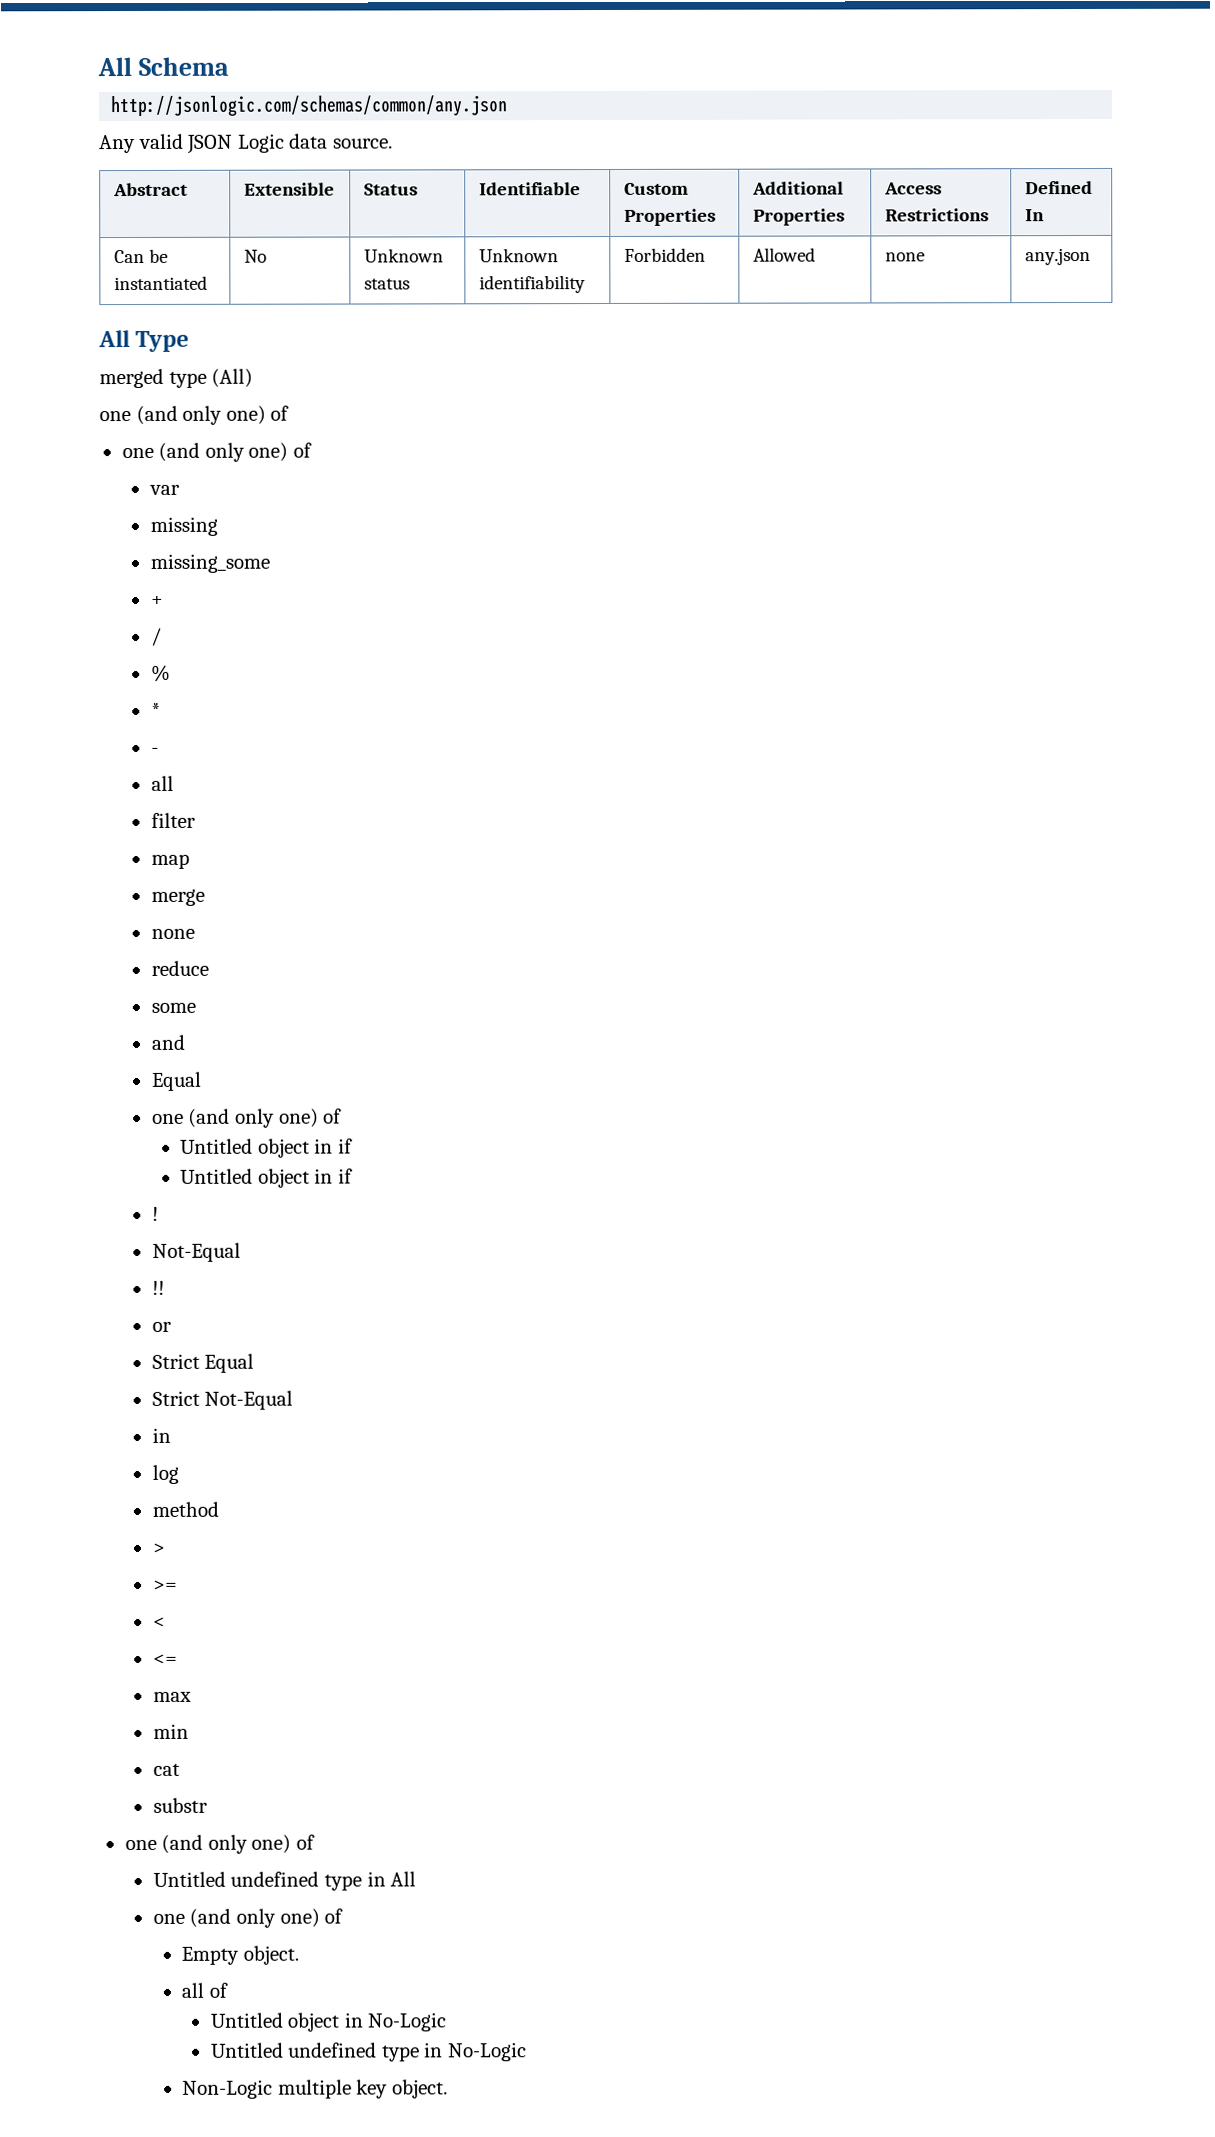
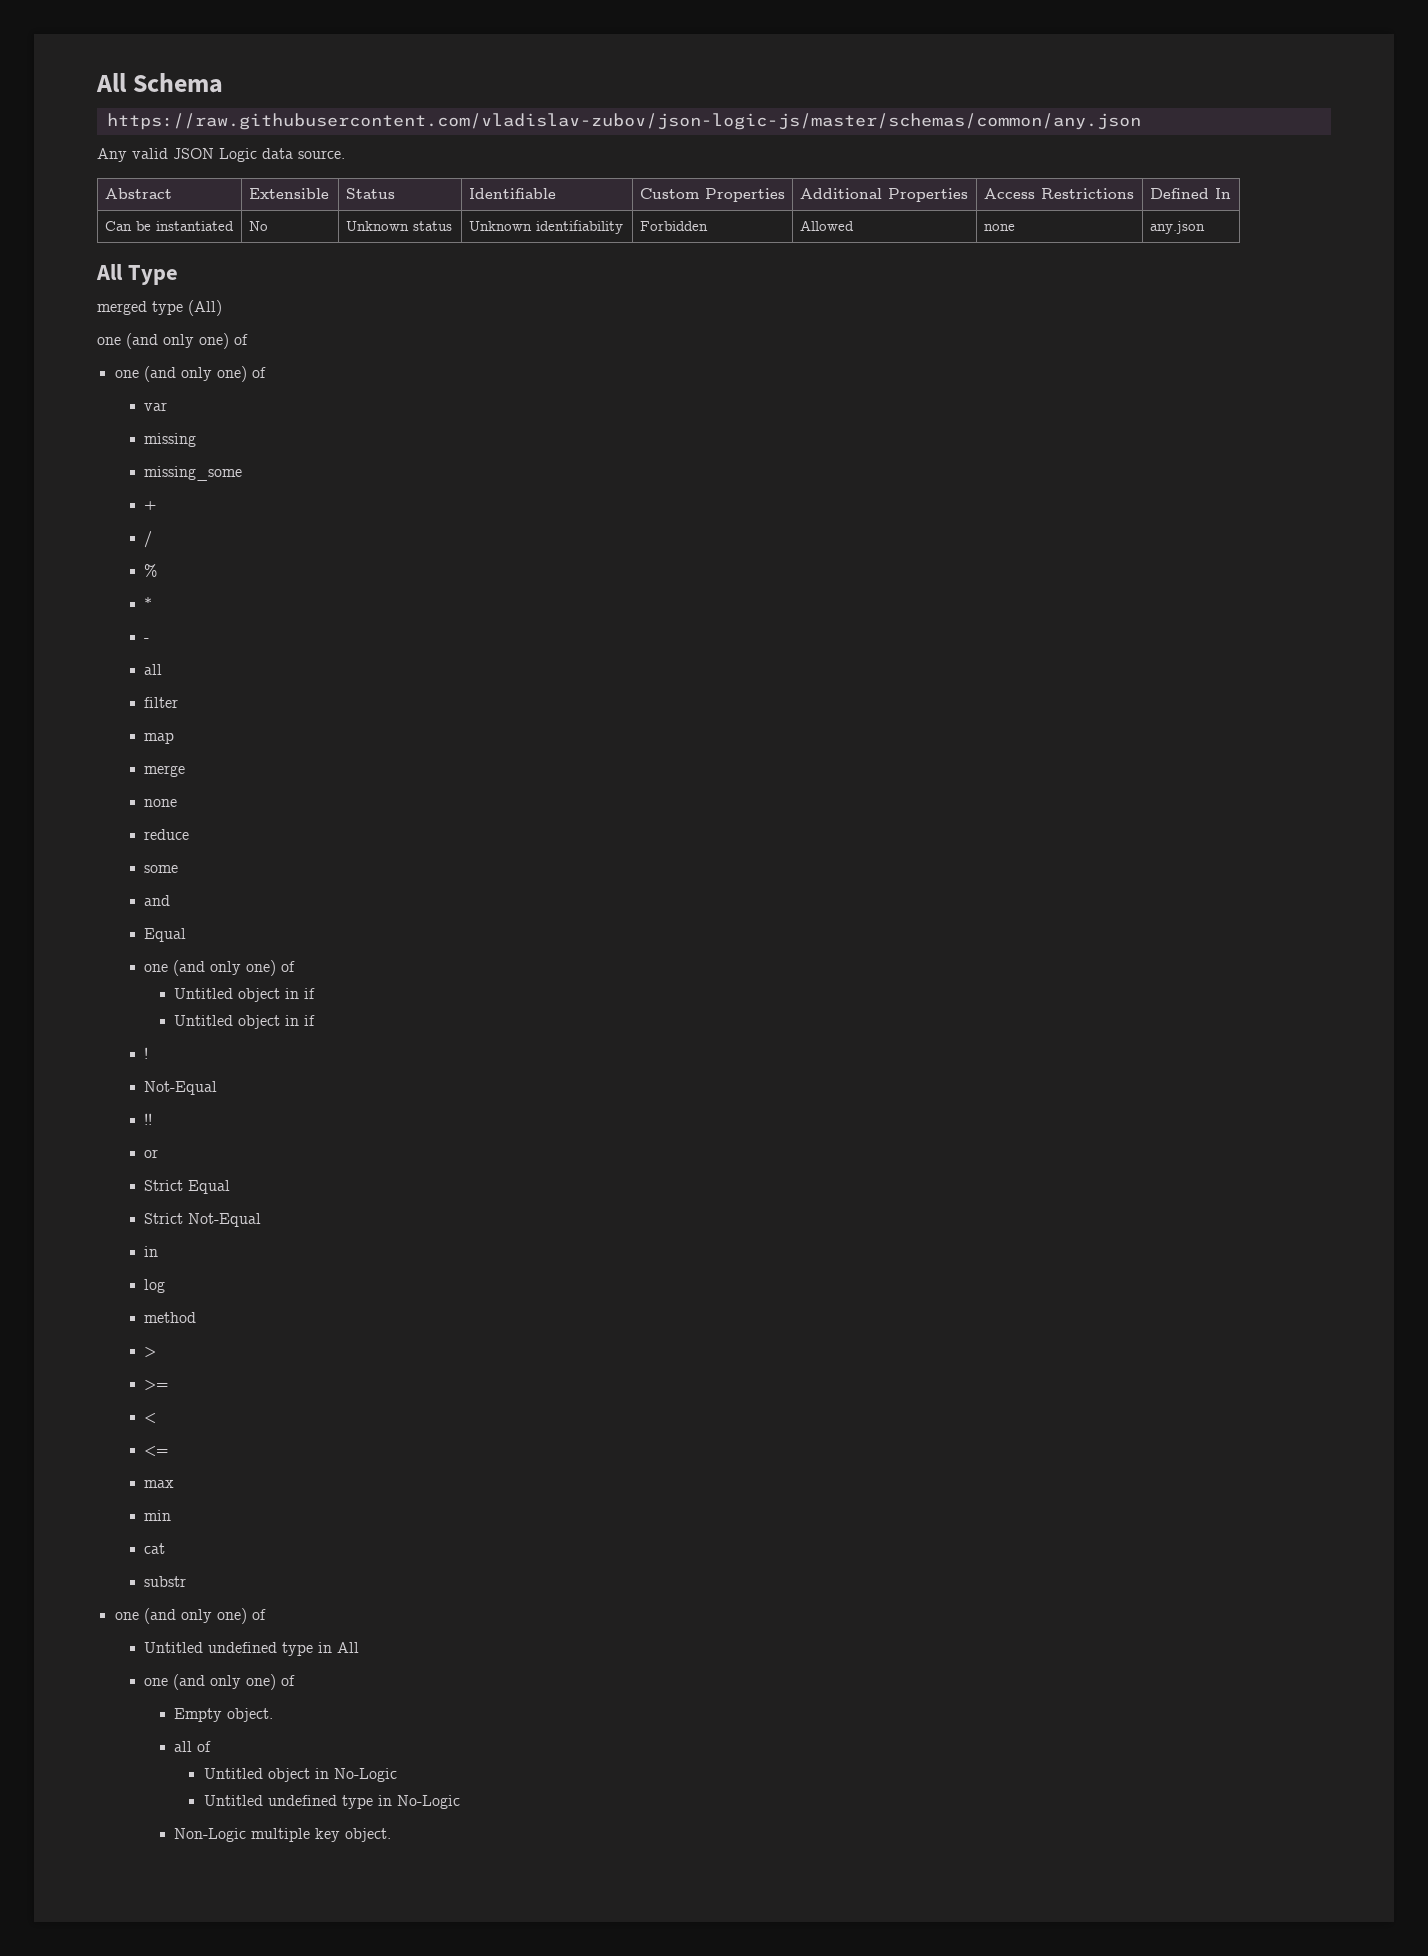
- http://jsonlogic.com/schemas/common/any.json
+ https://raw.githubusercontent.com/vladislav-zubov/json-logic-js/master/schemas/common/any.json

